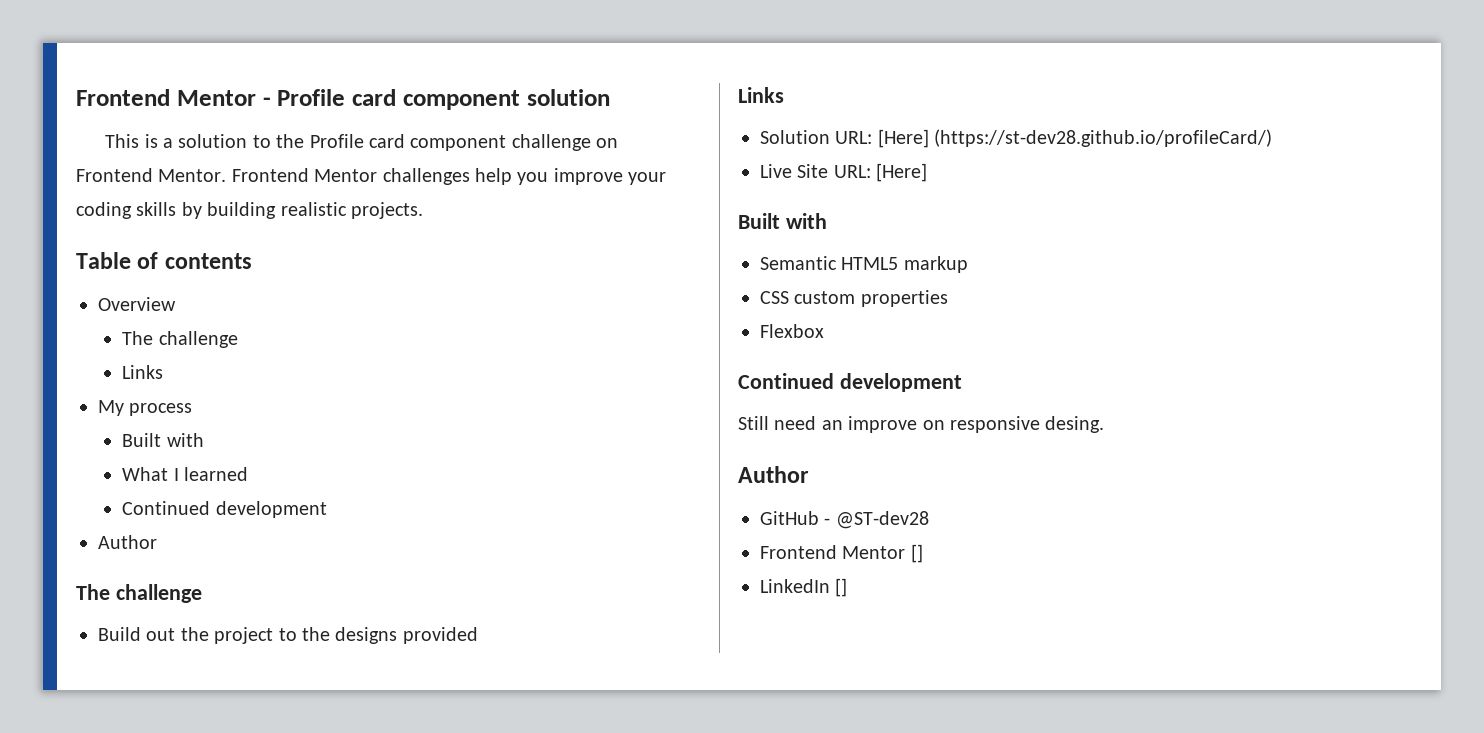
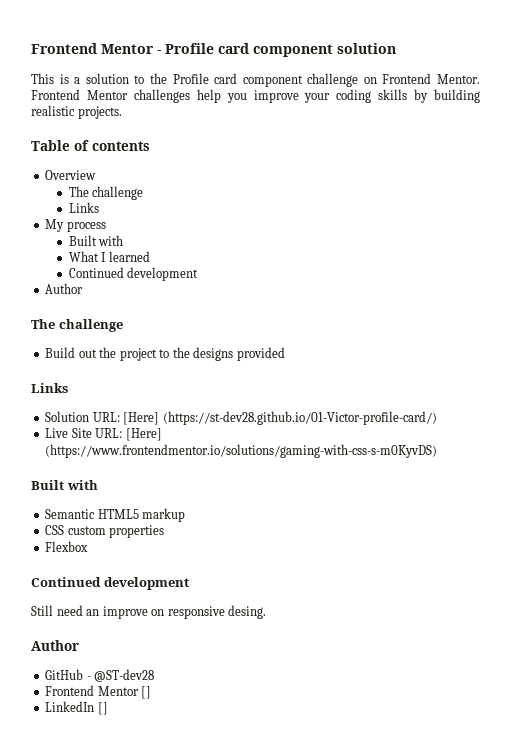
- Solution URL: [Here] (https://st-dev28.github.io/profileCard/)
+ Solution URL: [Here] (https://st-dev28.github.io/01-Victor-profile-card/)
- Live Site URL: [Here]
+ Live Site URL: [Here] (https://www.frontendmentor.io/solutions/gaming-with-css-s-m0KyvDS)

